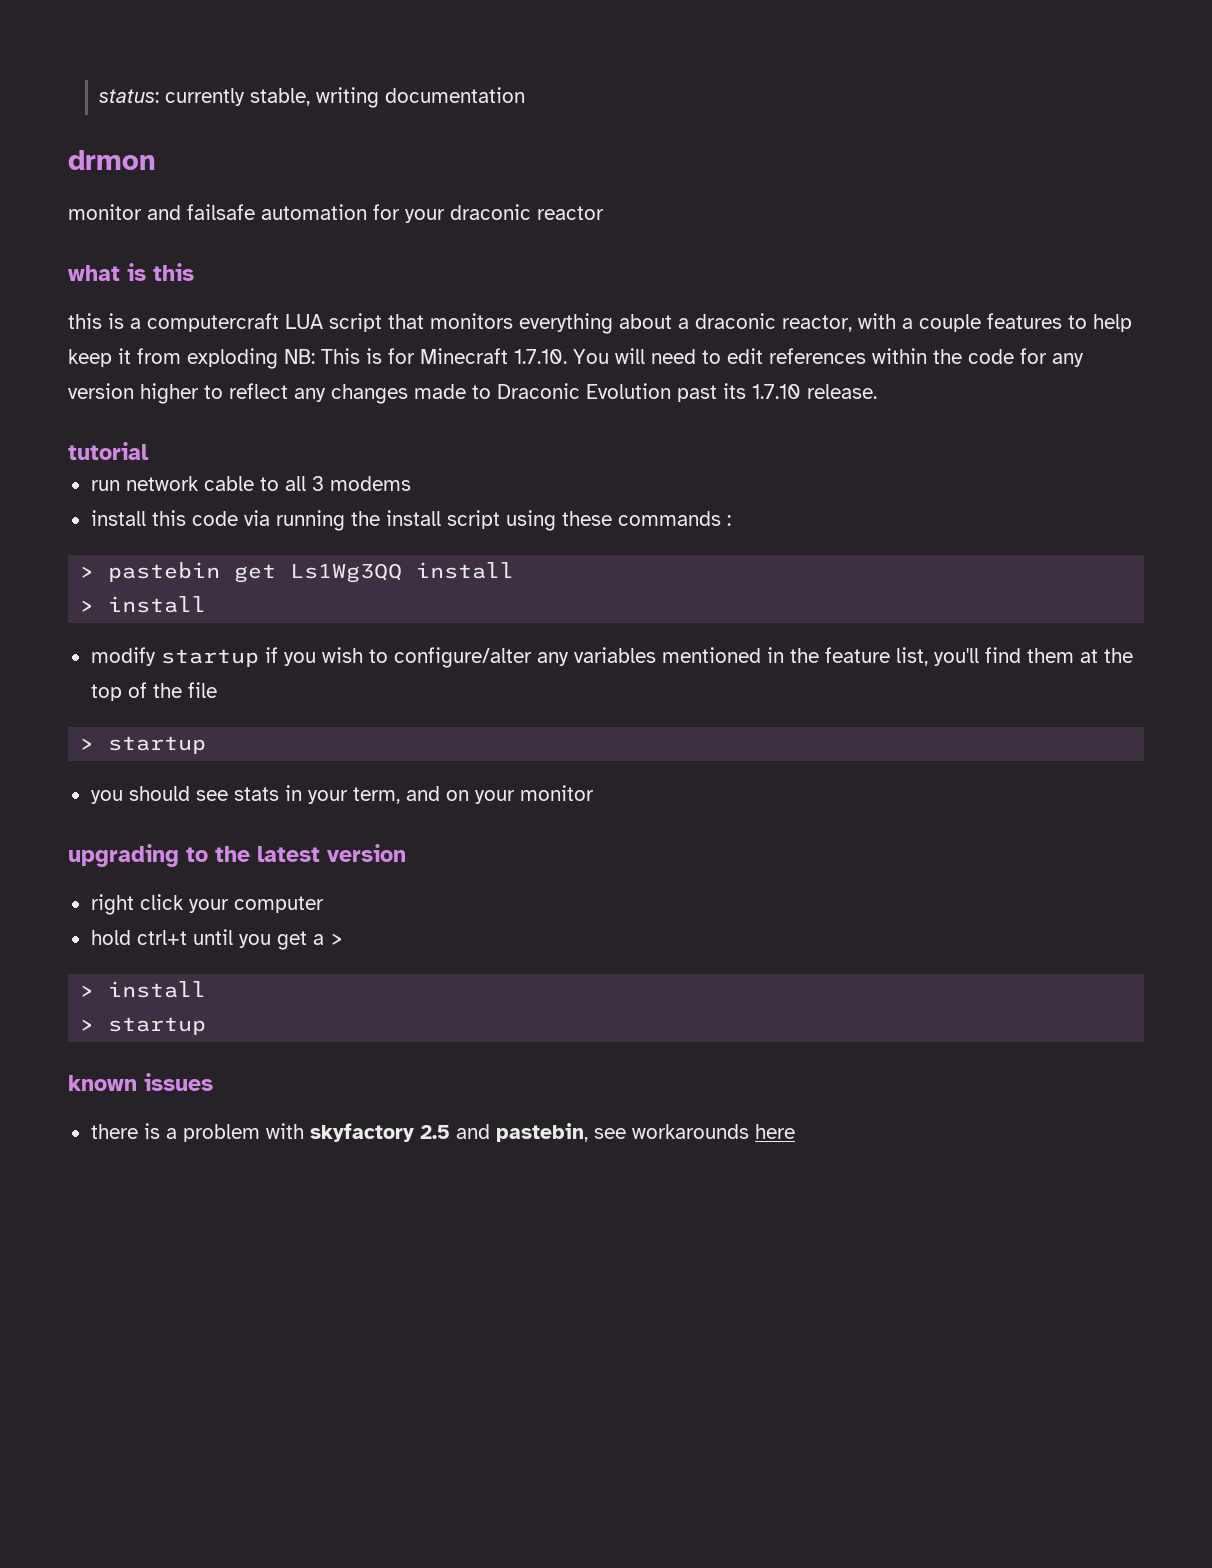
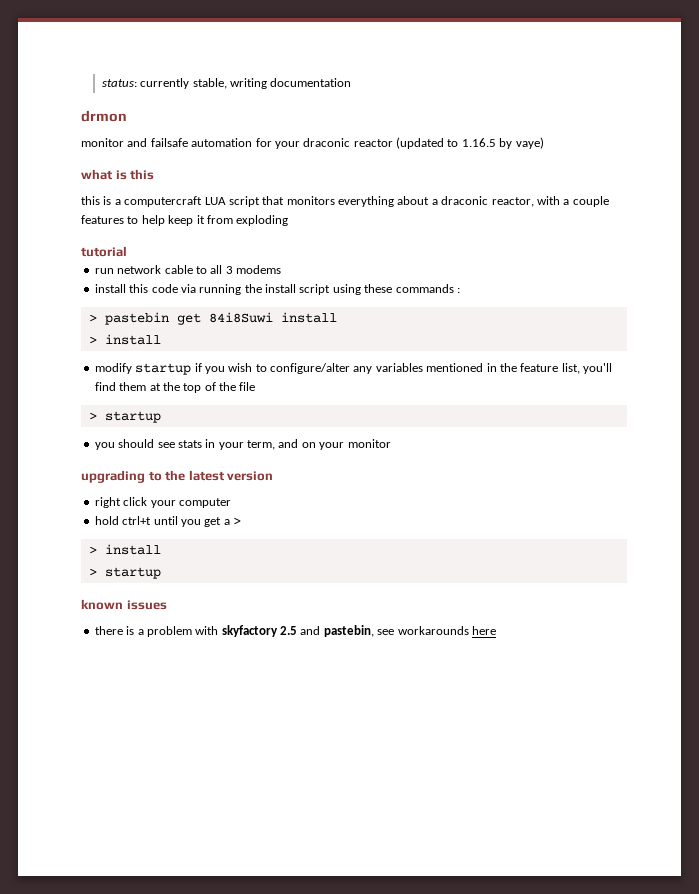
- monitor and failsafe automation for your draconic reactor
+ monitor and failsafe automation for your draconic reactor (updated to 1.16.5 by vaye)
- this is a computercraft LUA script that monitors everything about a draconic reactor, with a couple features to help keep it from exploding NB: This is for Minecraft 1.7.10. You will need to edit references within the code for any version higher to reflect any changes made to Draconic Evolution past its 1.7.10 release.
+ this is a computercraft LUA script that monitors everything about a draconic reactor, with a couple features to help keep it from exploding
- > pastebin get Ls1Wg3QQ install
+ > pastebin get 84i8Suwi install

